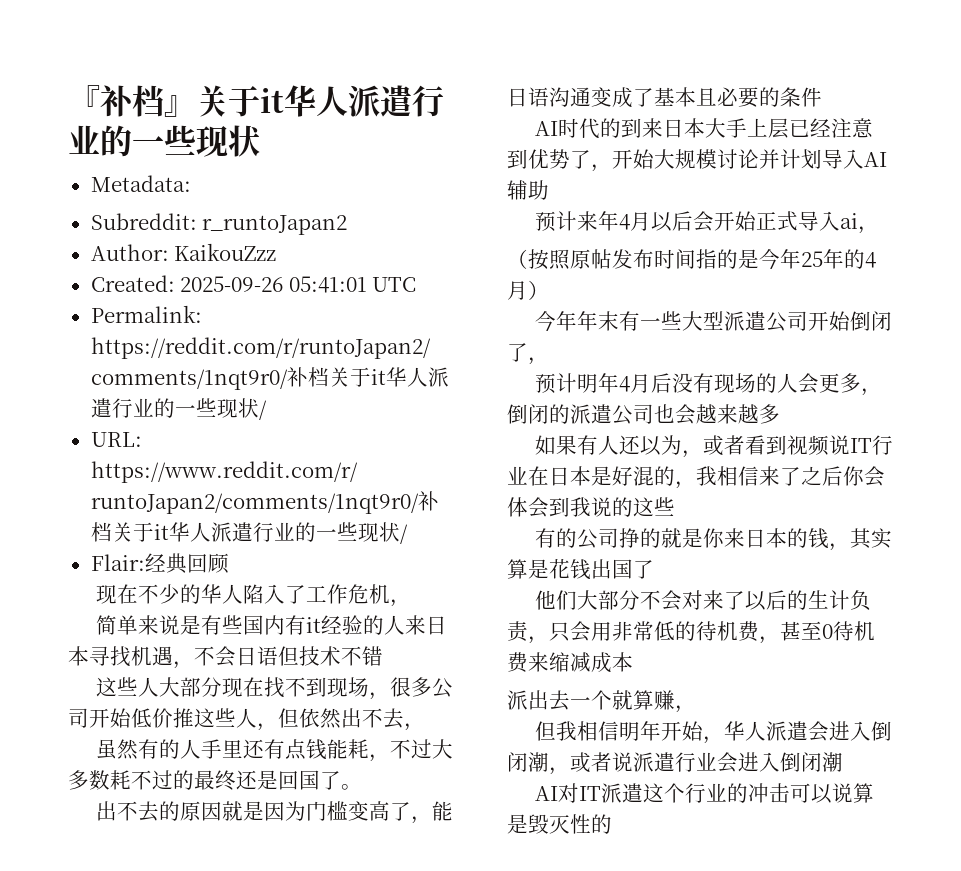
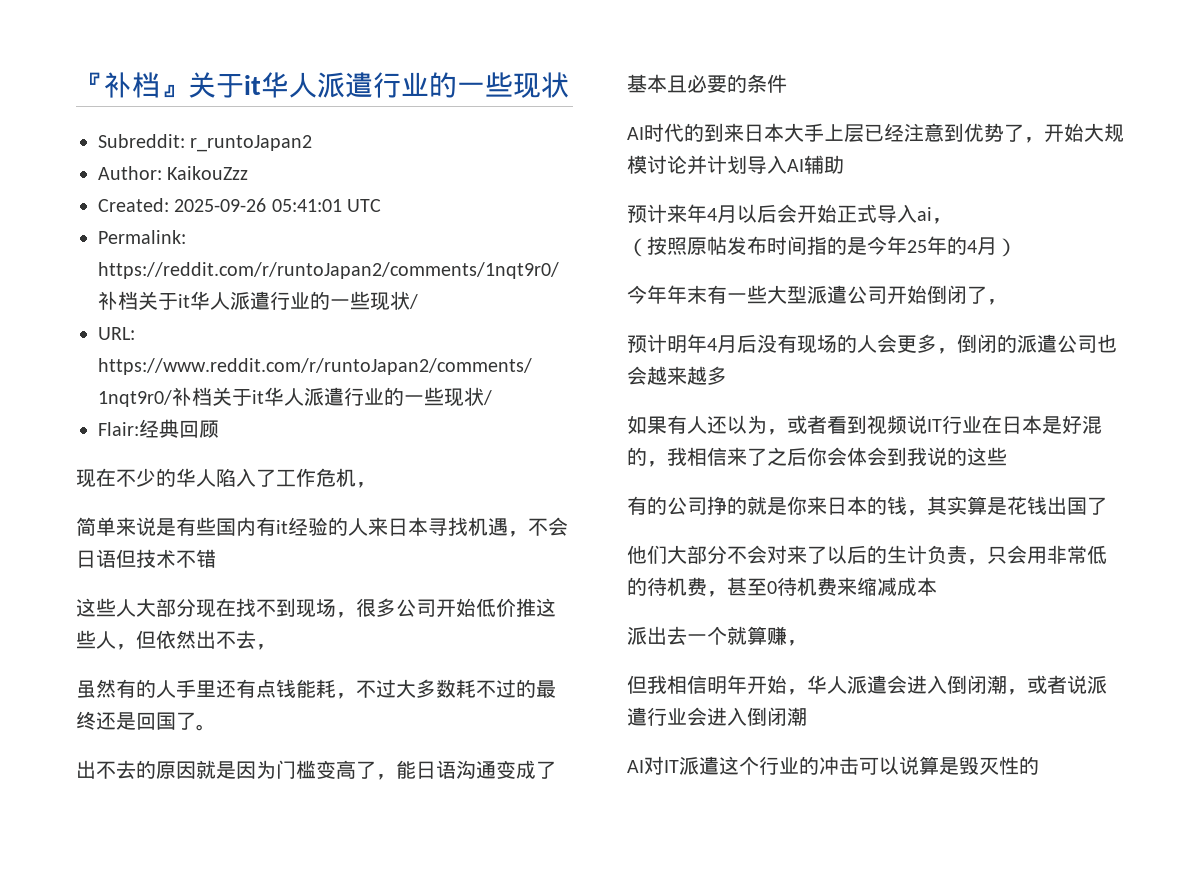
- Metadata:

